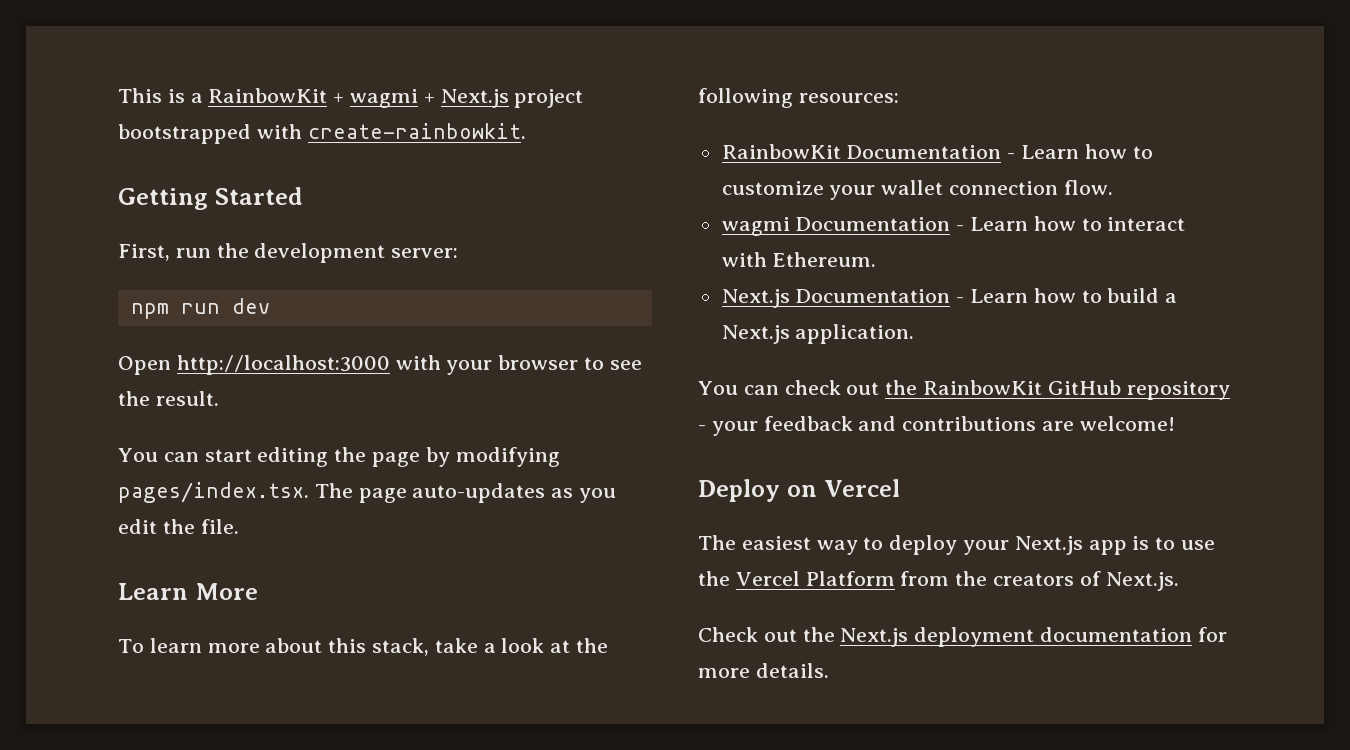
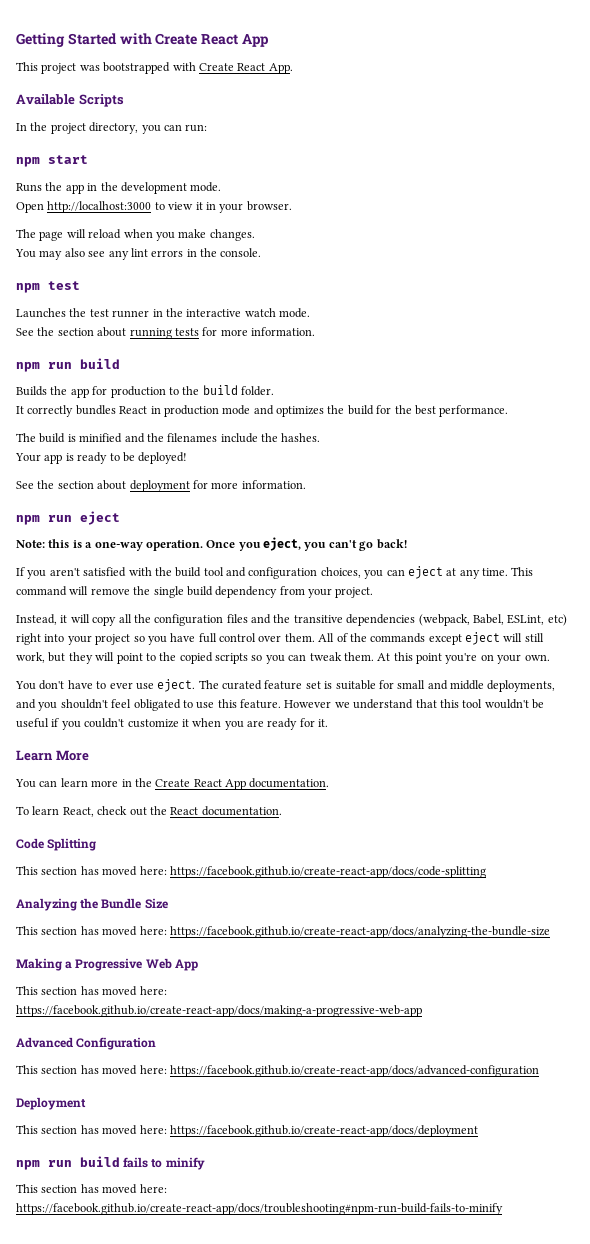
- This is a RainbowKit + wagmi + Next.js project bootstrapped with create-rainbowkit.
- Getting Started
- First, run the development server:
- npm run dev
- Open http://localhost:3000 with your browser to see the result.
- You can start editing the page by modifying pages/index.tsx. The page auto-updates as you edit the file.
+ Getting Started with Create React App
+ This project was bootstrapped with Create React App.
+ Available Scripts
+ In the project directory, you can run:
+ npm start
+ Runs the app in the development mode.
+ Open http://localhost:3000 to view it in your browser.
+ The page will reload when you make changes.
+ You may also see any lint errors in the console.
+ npm test
+ Launches the test runner in the interactive watch mode.
+ See the section about running tests for more information.
+ npm run build
+ Builds the app for production to the build folder.
+ It correctly bundles React in production mode and optimizes the build for the best performance.
+ The build is minified and the filenames include the hashes.
+ Your app is ready to be deployed!
+ See the section about deployment for more information.
+ npm run eject
+ Note: this is a one-way operation. Once you eject, you can't go back!
+ If you aren't satisfied with the build tool and configuration choices, you can eject at any time. This command will remove the single build dependency from your project.
+ Instead, it will copy all the configuration files and the transitive dependencies (webpack, Babel, ESLint, etc) right into your project so you have full control over them. All of the commands except eject will still work, but they will point to the copied scripts so you can tweak them. At this point you're on your own.
+ You don't have to ever use eject. The curated feature set is suitable for small and middle deployments, and you shouldn't feel obligated to use this feature. However we understand that this tool wouldn't be useful if you couldn't customize it when you are ready for it.
  Learn More
- To learn more about this stack, take a look at the following resources:
- RainbowKit Documentation - Learn how to customize your wallet connection flow.
- wagmi Documentation - Learn how to interact with Ethereum.
- Next.js Documentation - Learn how to build a Next.js application.
- You can check out the RainbowKit GitHub repository - your feedback and contributions are welcome!
- Deploy on Vercel
- The easiest way to deploy your Next.js app is to use the Vercel Platform from the creators of Next.js.
- Check out the Next.js deployment documentation for more details.
+ You can learn more in the Create React App documentation.
+ To learn React, check out the React documentation.
+ Code Splitting
+ This section has moved here: https://facebook.github.io/create-react-app/docs/code-splitting
+ Analyzing the Bundle Size
+ This section has moved here: https://facebook.github.io/create-react-app/docs/analyzing-the-bundle-size
+ Making a Progressive Web App
+ This section has moved here: https://facebook.github.io/create-react-app/docs/making-a-progressive-web-app
+ Advanced Configuration
+ This section has moved here: https://facebook.github.io/create-react-app/docs/advanced-configuration
+ Deployment
+ This section has moved here: https://facebook.github.io/create-react-app/docs/deployment
+ npm run build fails to minify
+ This section has moved here: https://facebook.github.io/create-react-app/docs/troubleshooting#npm-run-build-fails-to-minify

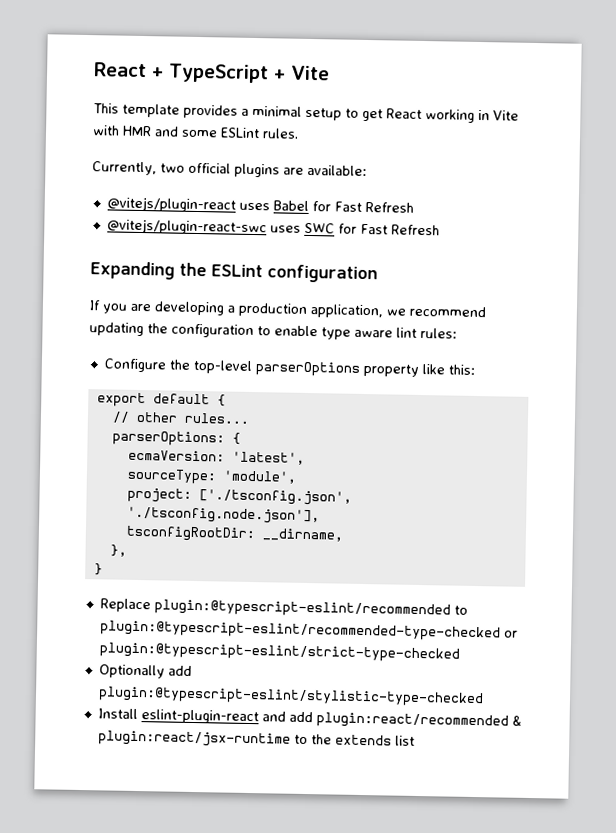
- Getting Started with Create React App
- This project was bootstrapped with Create React App.
- Available Scripts
- In the project directory, you can run:
- npm start
- Runs the app in the development mode.
- Open http://localhost:3000 to view it in your browser.
- The page will reload when you make changes.
- You may also see any lint errors in the console.
- npm test
- Launches the test runner in the interactive watch mode.
- See the section about running tests for more information.
- npm run build
- Builds the app for production to the build folder.
- It correctly bundles React in production mode and optimizes the build for the best performance.
- The build is minified and the filenames include the hashes.
- Your app is ready to be deployed!
- See the section about deployment for more information.
- npm run eject
- Note: this is a one-way operation. Once you eject, you can't go back!
- If you aren't satisfied with the build tool and configuration choices, you can eject at any time. This command will remove the single build dependency from your project.
- Instead, it will copy all the configuration files and the transitive dependencies (webpack, Babel, ESLint, etc) right into your project so you have full control over them. All of the commands except eject will still work, but they will point to the copied scripts so you can tweak them. At this point you're on your own.
- You don't have to ever use eject. The curated feature set is suitable for small and middle deployments, and you shouldn't feel obligated to use this feature. However we understand that this tool wouldn't be useful if you couldn't customize it when you are ready for it.
- Learn More
- You can learn more in the Create React App documentation.
- To learn React, check out the React documentation.
- Code Splitting
- This section has moved here: https://facebook.github.io/create-react-app/docs/code-splitting
- Analyzing the Bundle Size
- This section has moved here: https://facebook.github.io/create-react-app/docs/analyzing-the-bundle-size
- Making a Progressive Web App
- This section has moved here: https://facebook.github.io/create-react-app/docs/making-a-progressive-web-app
- Advanced Configuration
- This section has moved here: https://facebook.github.io/create-react-app/docs/advanced-configuration
- Deployment
- This section has moved here: https://facebook.github.io/create-react-app/docs/deployment
- npm run build fails to minify
- This section has moved here: https://facebook.github.io/create-react-app/docs/troubleshooting#npm-run-build-fails-to-minify
+ React + TypeScript + Vite
+ This template provides a minimal setup to get React working in Vite with HMR and some ESLint rules.
+ Currently, two official plugins are available:
+ @vitejs/plugin-react uses Babel for Fast Refresh
+ @vitejs/plugin-react-swc uses SWC for Fast Refresh
+ Expanding the ESLint configuration
+ If you are developing a production application, we recommend updating the configuration to enable type aware lint rules:
+ Configure the top-level parserOptions property like this:
+ export default {
+ // other rules...
+ parserOptions: {
+ ecmaVersion: 'latest',
+ sourceType: 'module',
+ project: ['./tsconfig.json', './tsconfig.node.json'],
+ tsconfigRootDir: __dirname,
+ },
+ }
+ Replace plugin:@typescript-eslint/recommended to plugin:@typescript-eslint/recommended-type-checked or plugin:@typescript-eslint/strict-type-checked
+ Optionally add plugin:@typescript-eslint/stylistic-type-checked
+ Install eslint-plugin-react and add plugin:react/recommended & plugin:react/jsx-runtime to the extends list

